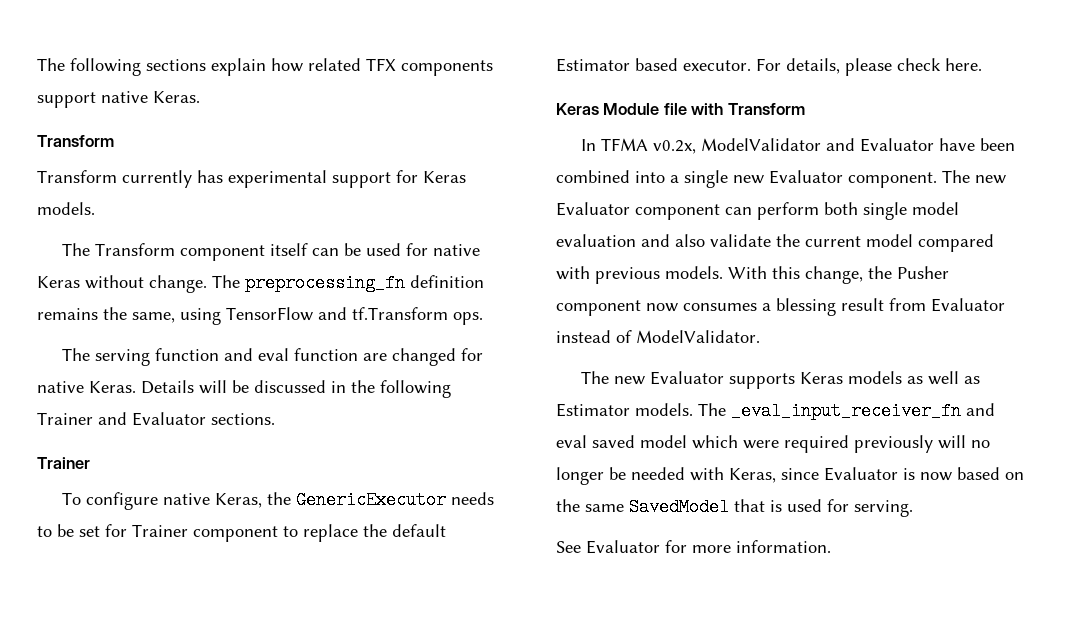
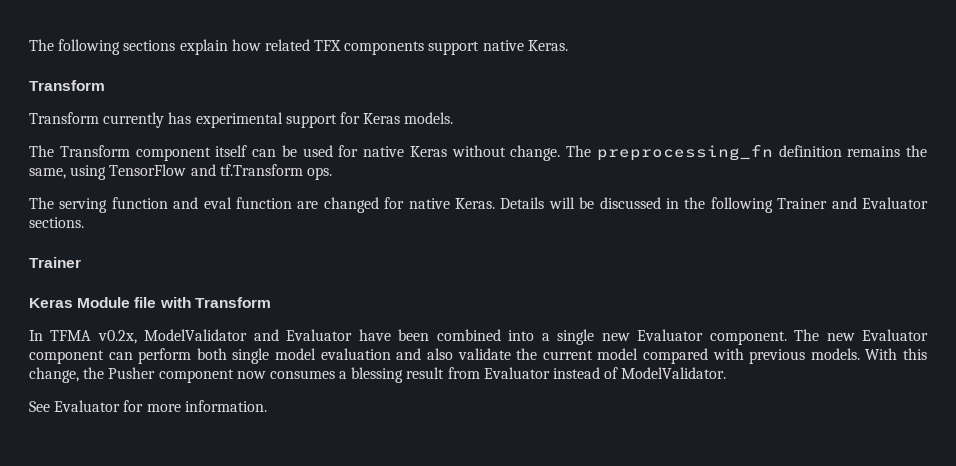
- To configure native Keras, the GenericExecutor needs to be set for Trainer component to replace the default Estimator based executor. For details, please check here.
- The new Evaluator supports Keras models as well as Estimator models. The _eval_input_receiver_fn and eval saved model which were required previously will no longer be needed with Keras, since Evaluator is now based on the same SavedModel that is used for serving.

